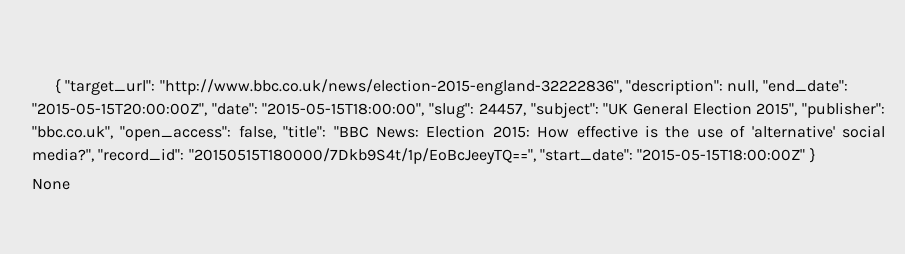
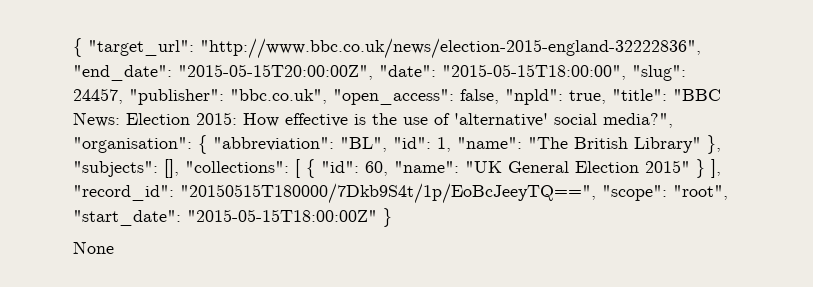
- { "target_url": "http://www.bbc.co.uk/news/election-2015-england-32222836", "description": null, "end_date": "2015-05-15T20:00:00Z", "date": "2015-05-15T18:00:00", "slug": 24457, "subject": "UK General Election 2015", "publisher": "bbc.co.uk", "open_access": false, "title": "BBC News: Election 2015: How effective is the use of 'alternative' social media?", "record_id": "20150515T180000/7Dkb9S4t/1p/EoBcJeeyTQ==", "start_date": "2015-05-15T18:00:00Z" }
+ { "target_url": "http://www.bbc.co.uk/news/election-2015-england-32222836", "end_date": "2015-05-15T20:00:00Z", "date": "2015-05-15T18:00:00", "slug": 24457, "publisher": "bbc.co.uk", "open_access": false, "npld": true, "title": "BBC News: Election 2015: How effective is the use of 'alternative' social media?", "organisation": { "abbreviation": "BL", "id": 1, "name": "The British Library" }, "subjects": [], "collections": [ { "id": 60, "name": "UK General Election 2015" } ], "record_id": "20150515T180000/7Dkb9S4t/1p/EoBcJeeyTQ==", "scope": "root", "start_date": "2015-05-15T18:00:00Z" }

